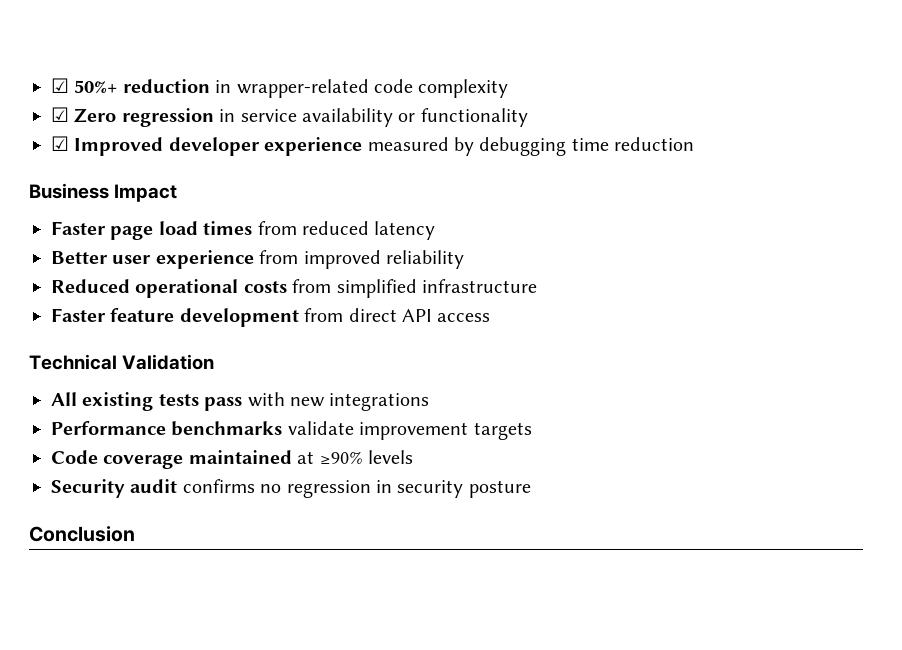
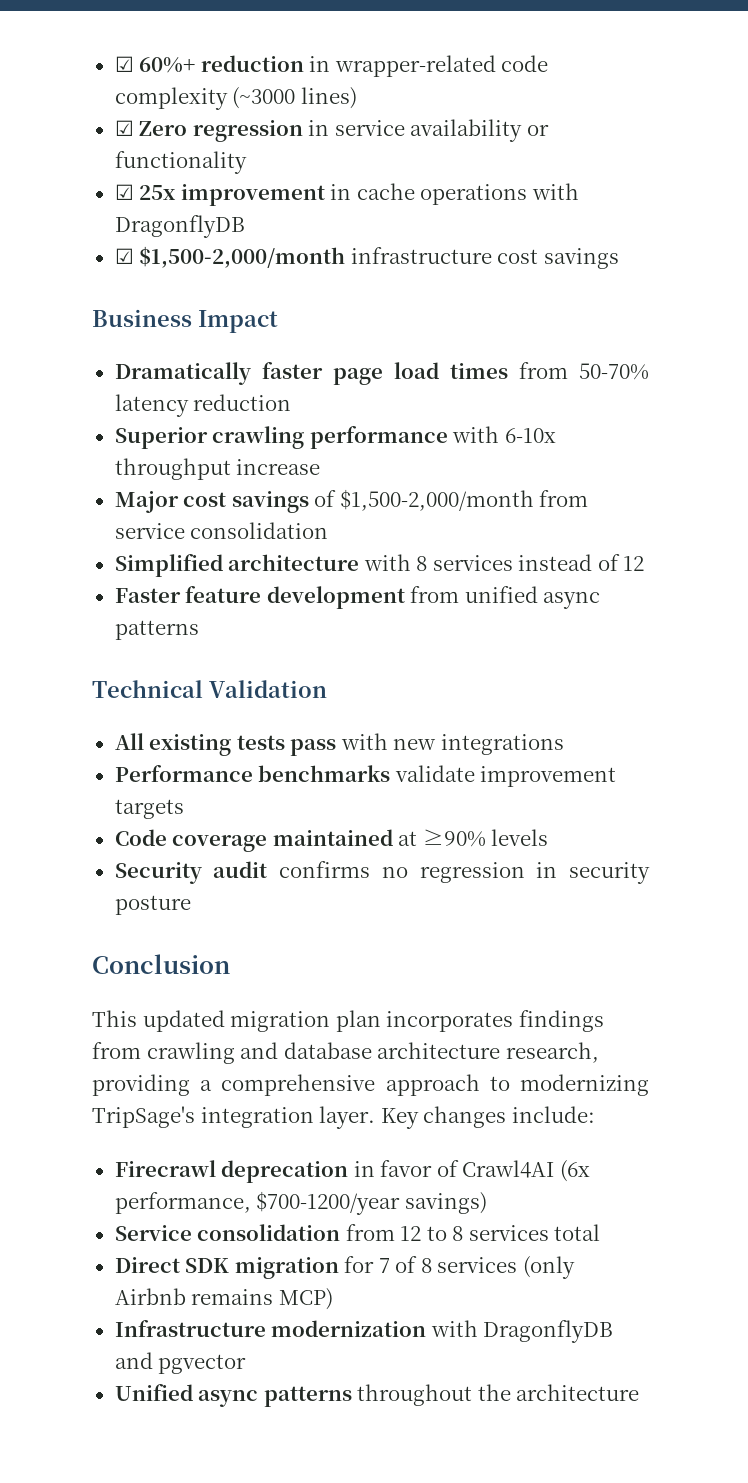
- ☑ 50%+ reduction in wrapper-related code complexity
+ ☑ 60%+ reduction in wrapper-related code complexity (~3000 lines)
- ☑ Improved developer experience measured by debugging time reduction
+ ☑ 25x improvement in cache operations with DragonflyDB
+ ☑ $1,500-2,000/month infrastructure cost savings
- Faster page load times from reduced latency
- Better user experience from improved reliability
- Reduced operational costs from simplified infrastructure
+ Dramatically faster page load times from 50-70% latency reduction
+ Superior crawling performance with 6-10x throughput increase
+ Major cost savings of $1,500-2,000/month from service consolidation
+ Simplified architecture with 8 services instead of 12
- Faster feature development from direct API access
+ Faster feature development from unified async patterns
+ This updated migration plan incorporates findings from crawling and database architecture research, providing a comprehensive approach to modernizing TripSage's integration layer. Key changes include:
+ Firecrawl deprecation in favor of Crawl4AI (6x performance, $700-1200/year savings)
+ Service consolidation from 12 to 8 services total
+ Direct SDK migration for 7 of 8 services (only Airbnb remains MCP)
+ Infrastructure modernization with DragonflyDB and pgvector
+ Unified async patterns throughout the architecture

